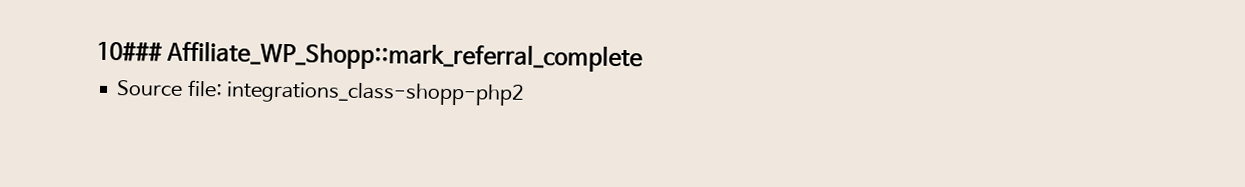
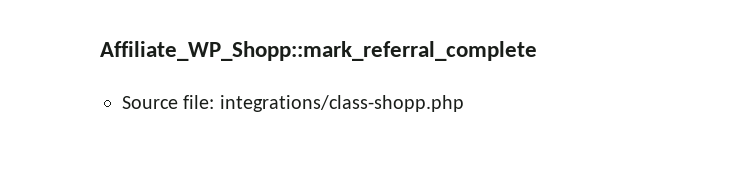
- 10### Affiliate_WP_Shopp::mark_referral_complete
+ Affiliate_WP_Shopp::mark_referral_complete
- Source file: integrations_class-shopp-php2
+ Source file: integrations/class-shopp.php

